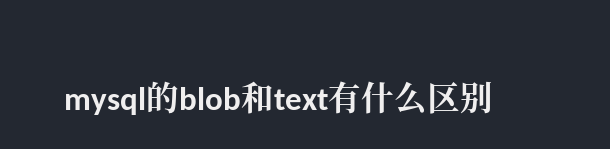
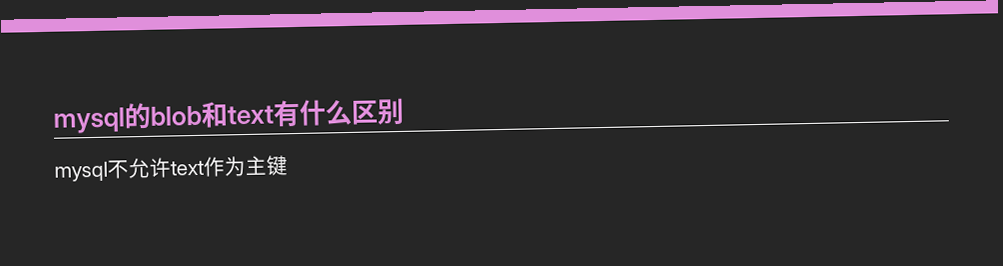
+ mysql不允许text作为主键

